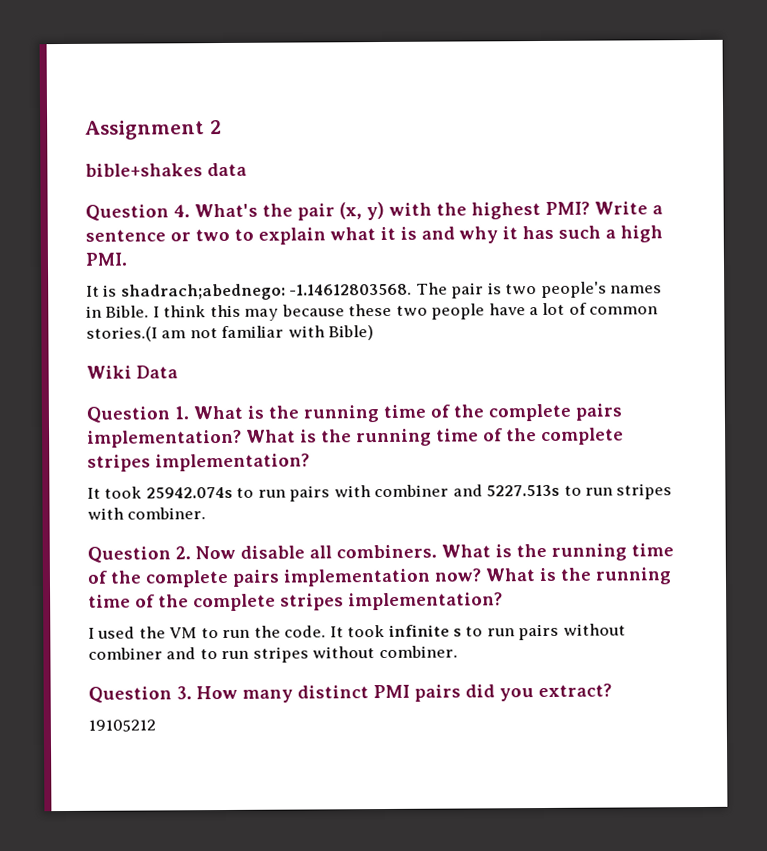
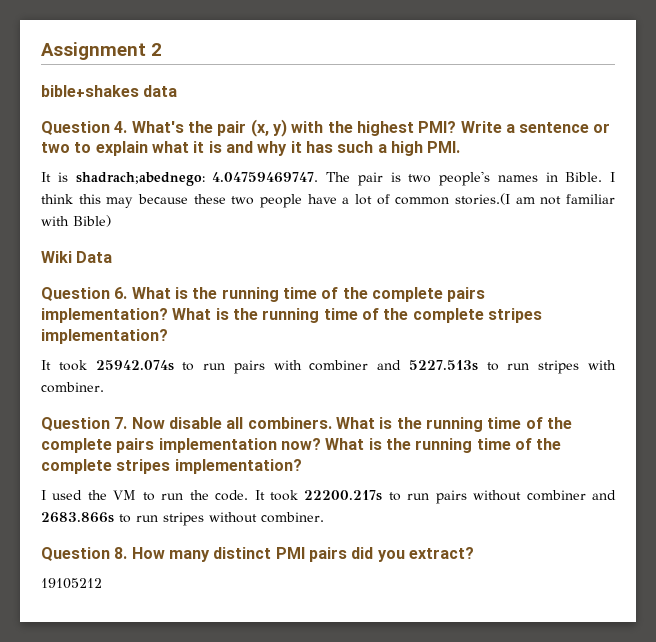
- It is shadrach;abednego: -1.14612803568. The pair is two people's names in Bible.
+ It is shadrach;abednego: 4.04759469747. The pair is two people's names in Bible.
- Question 1. What is the running time of the complete pairs implementation?
+ Question 6. What is the running time of the complete pairs implementation?
- Question 2. Now disable all combiners.
+ Question 7. Now disable all combiners.
- It took infinite s to run pairs without combiner and to run stripes without combiner.
+ It took 22200.217s to run pairs without combiner and 2683.866s to run stripes without combiner.
- Question 3. How many distinct PMI pairs did you extract?
+ Question 8. How many distinct PMI pairs did you extract?

